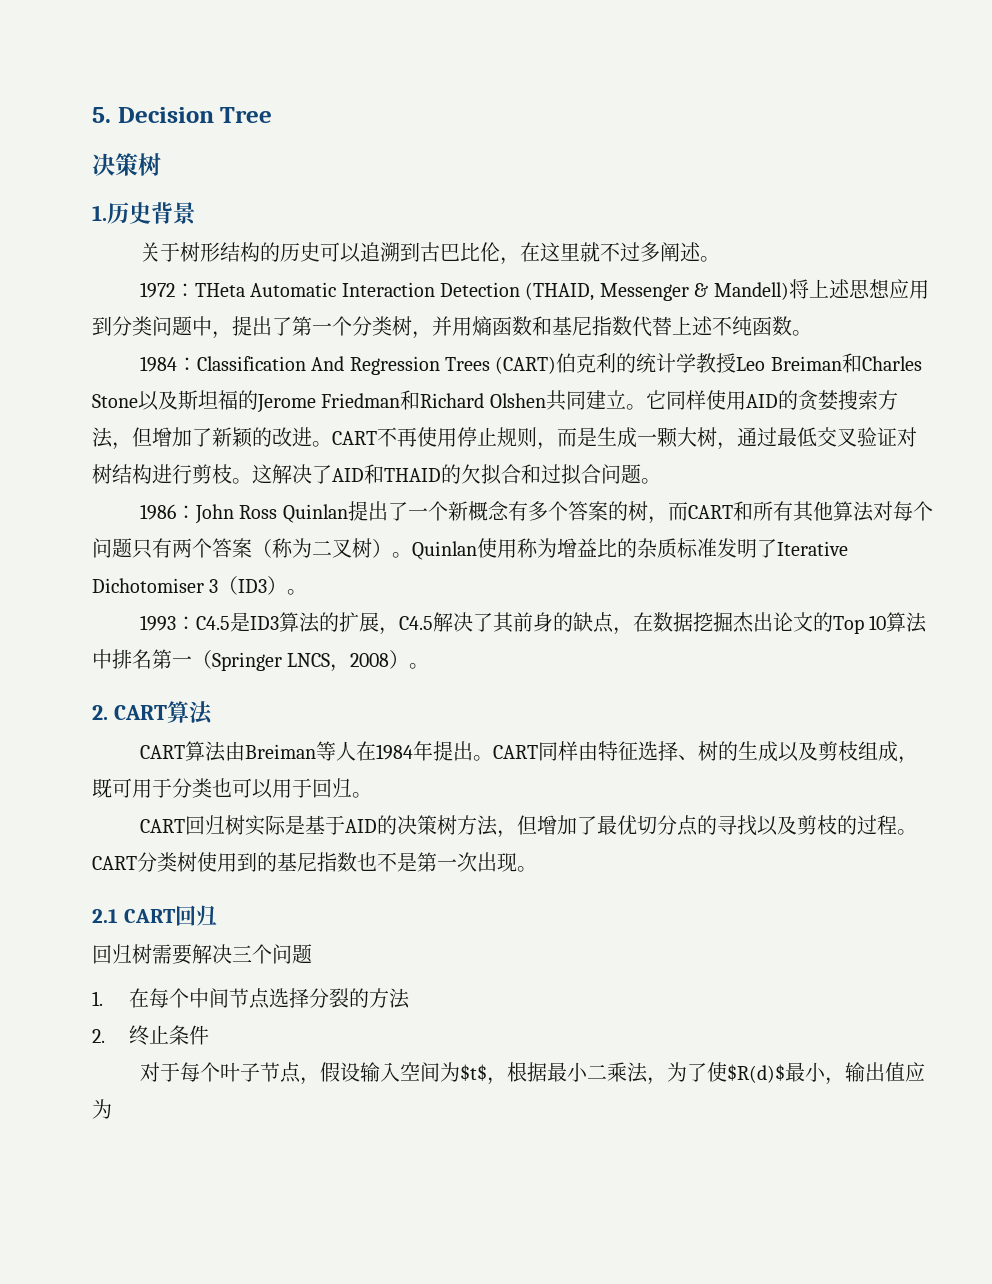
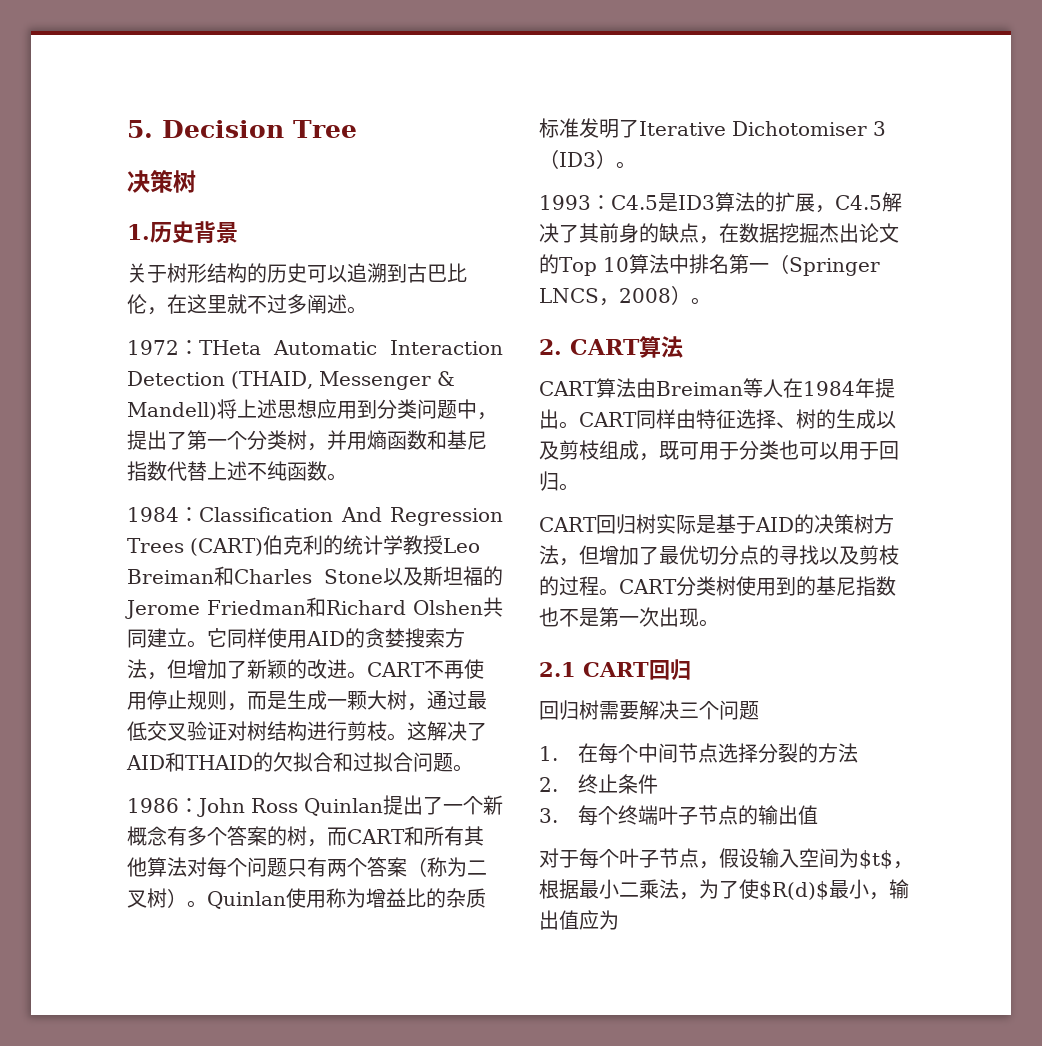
+ 3.每个终端叶子节点的输出值

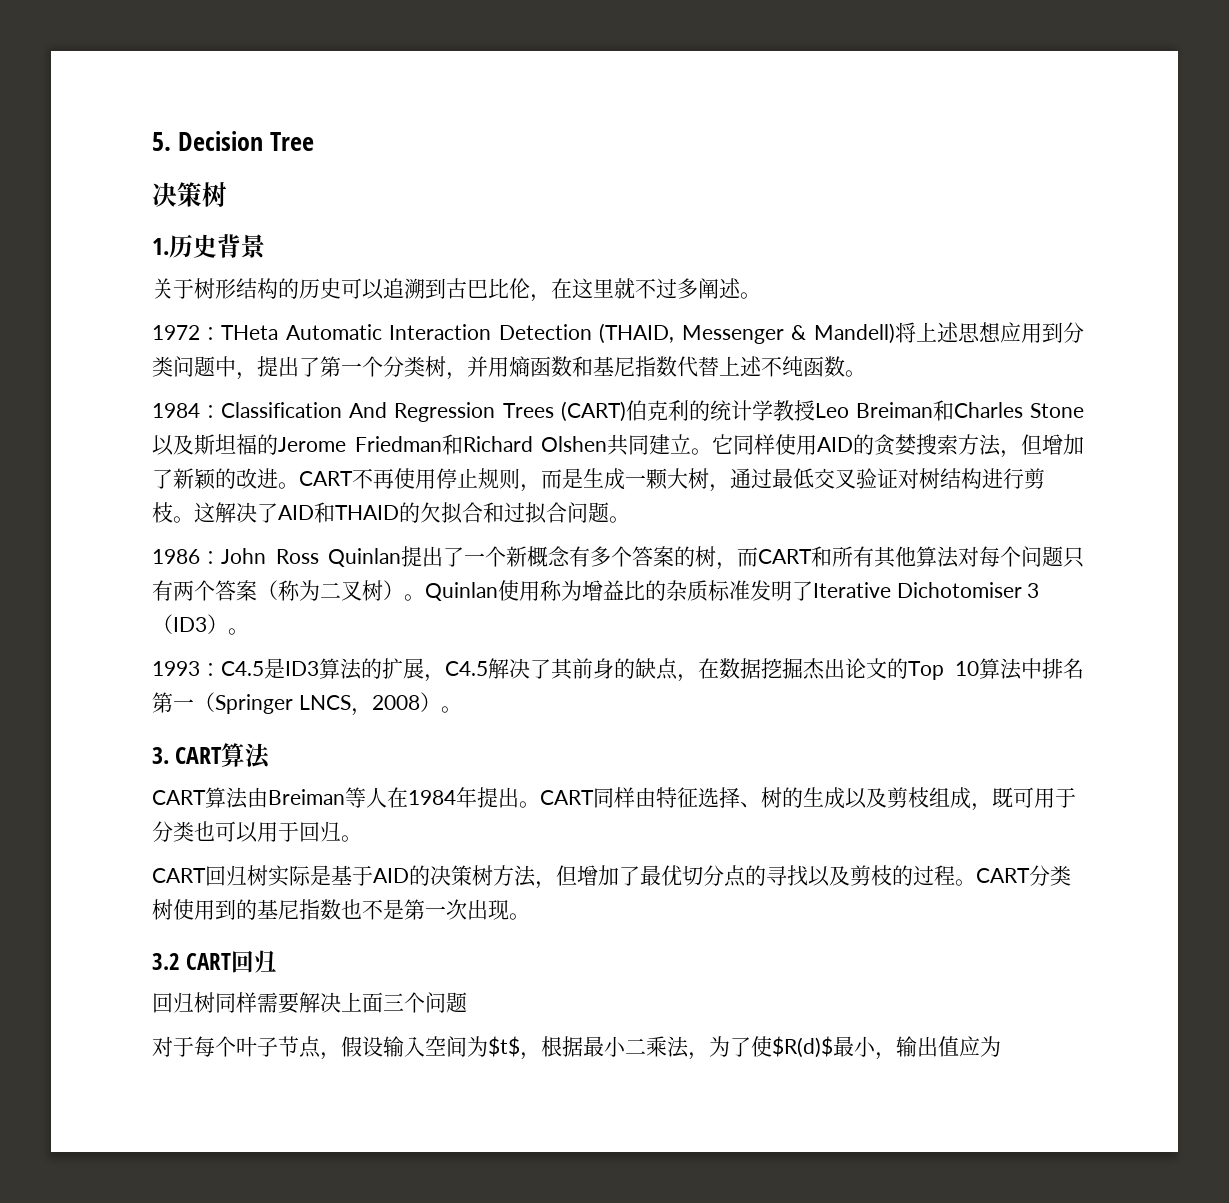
- 2. CART算法
+ 3. CART算法
- 2.1 CART回归
+ 3.2 CART回归
- 回归树需要解决三个问题
+ 回归树同样需要解决上面三个问题
- 1.在每个中间节点选择分裂的方法
- 2.终止条件
- 3.每个终端叶子节点的输出值

